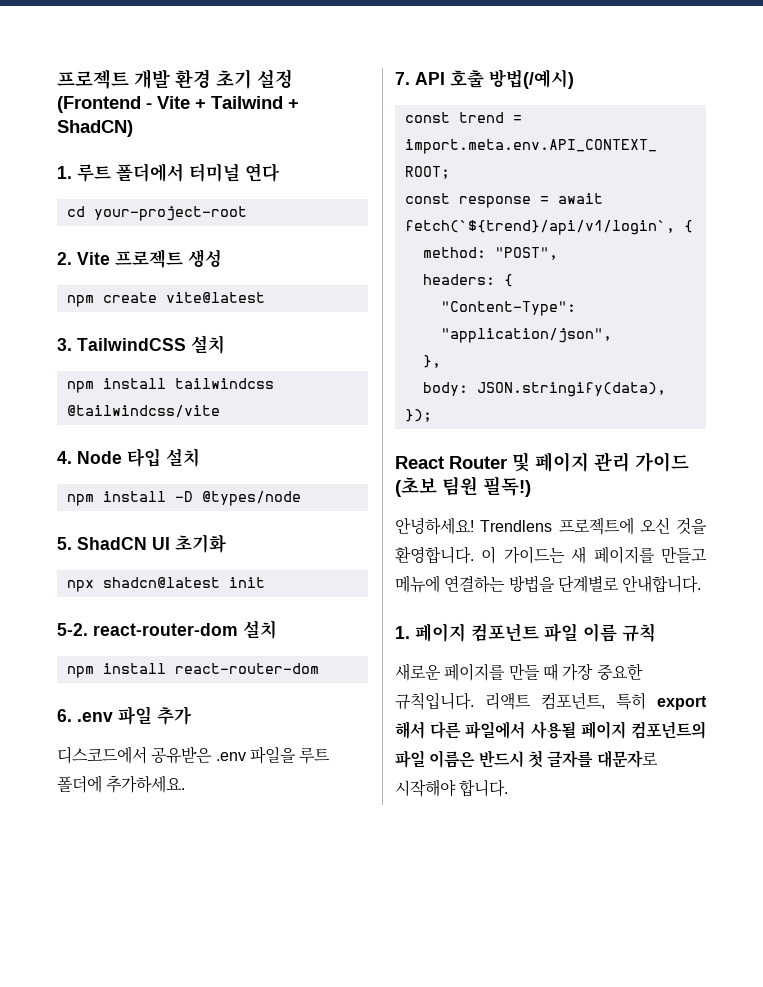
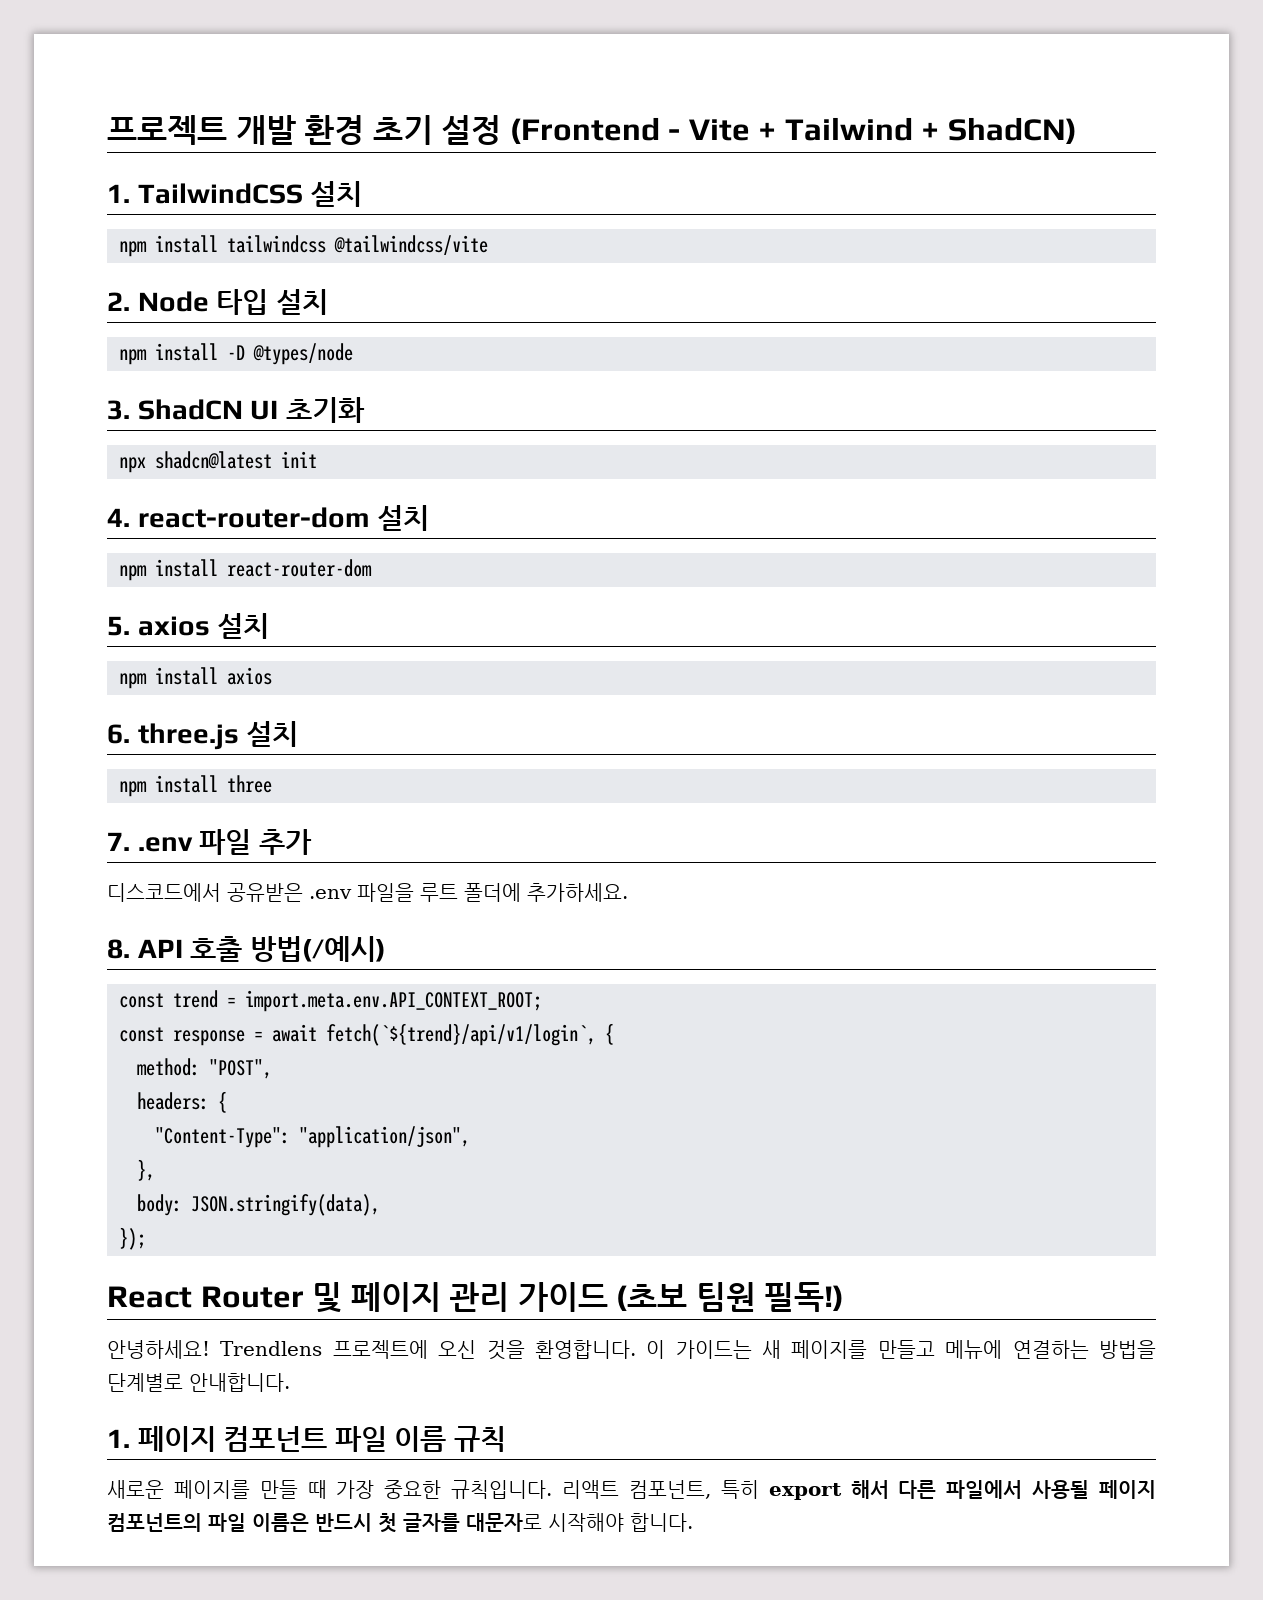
- 1. 루트 폴더에서 터미널 연다
- cd your-project-root
- 2. Vite 프로젝트 생성
- npm create vite@latest
- 3. TailwindCSS 설치
+ 1. TailwindCSS 설치
- 4. Node 타입 설치
+ 2. Node 타입 설치
- 5. ShadCN UI 초기화
+ 3. ShadCN UI 초기화
- 5-2. react-router-dom 설치
+ 4. react-router-dom 설치
- 6. .env 파일 추가
+ 5. axios 설치
+ npm install axios
+ 6. three.js 설치
+ npm install three
+ 7. .env 파일 추가
- 7. API 호출 방법(/예시)
+ 8. API 호출 방법(/예시)

